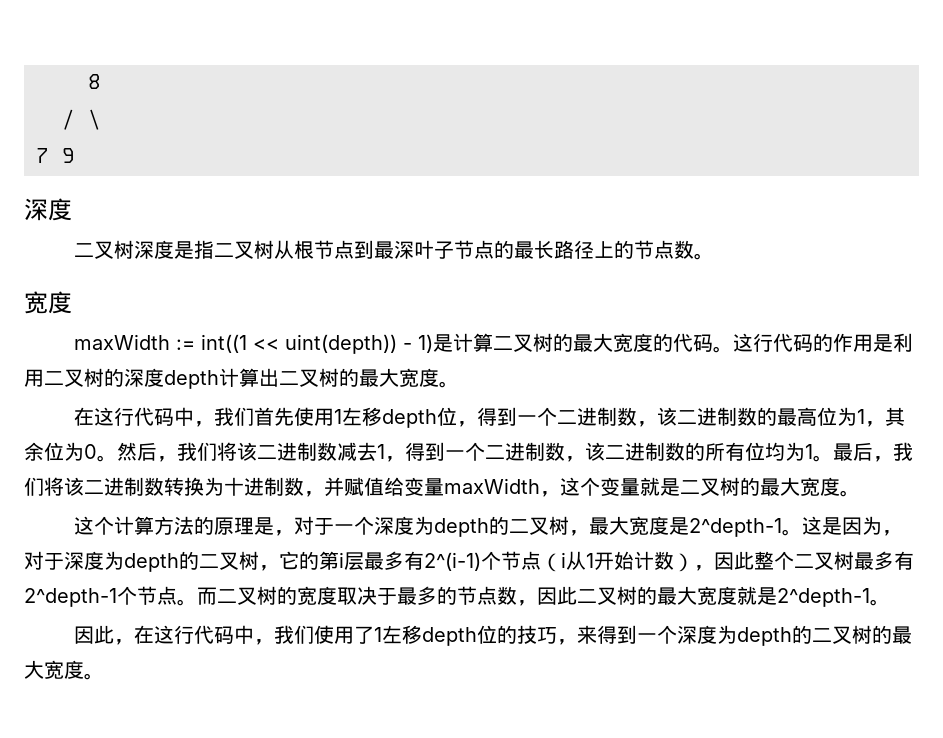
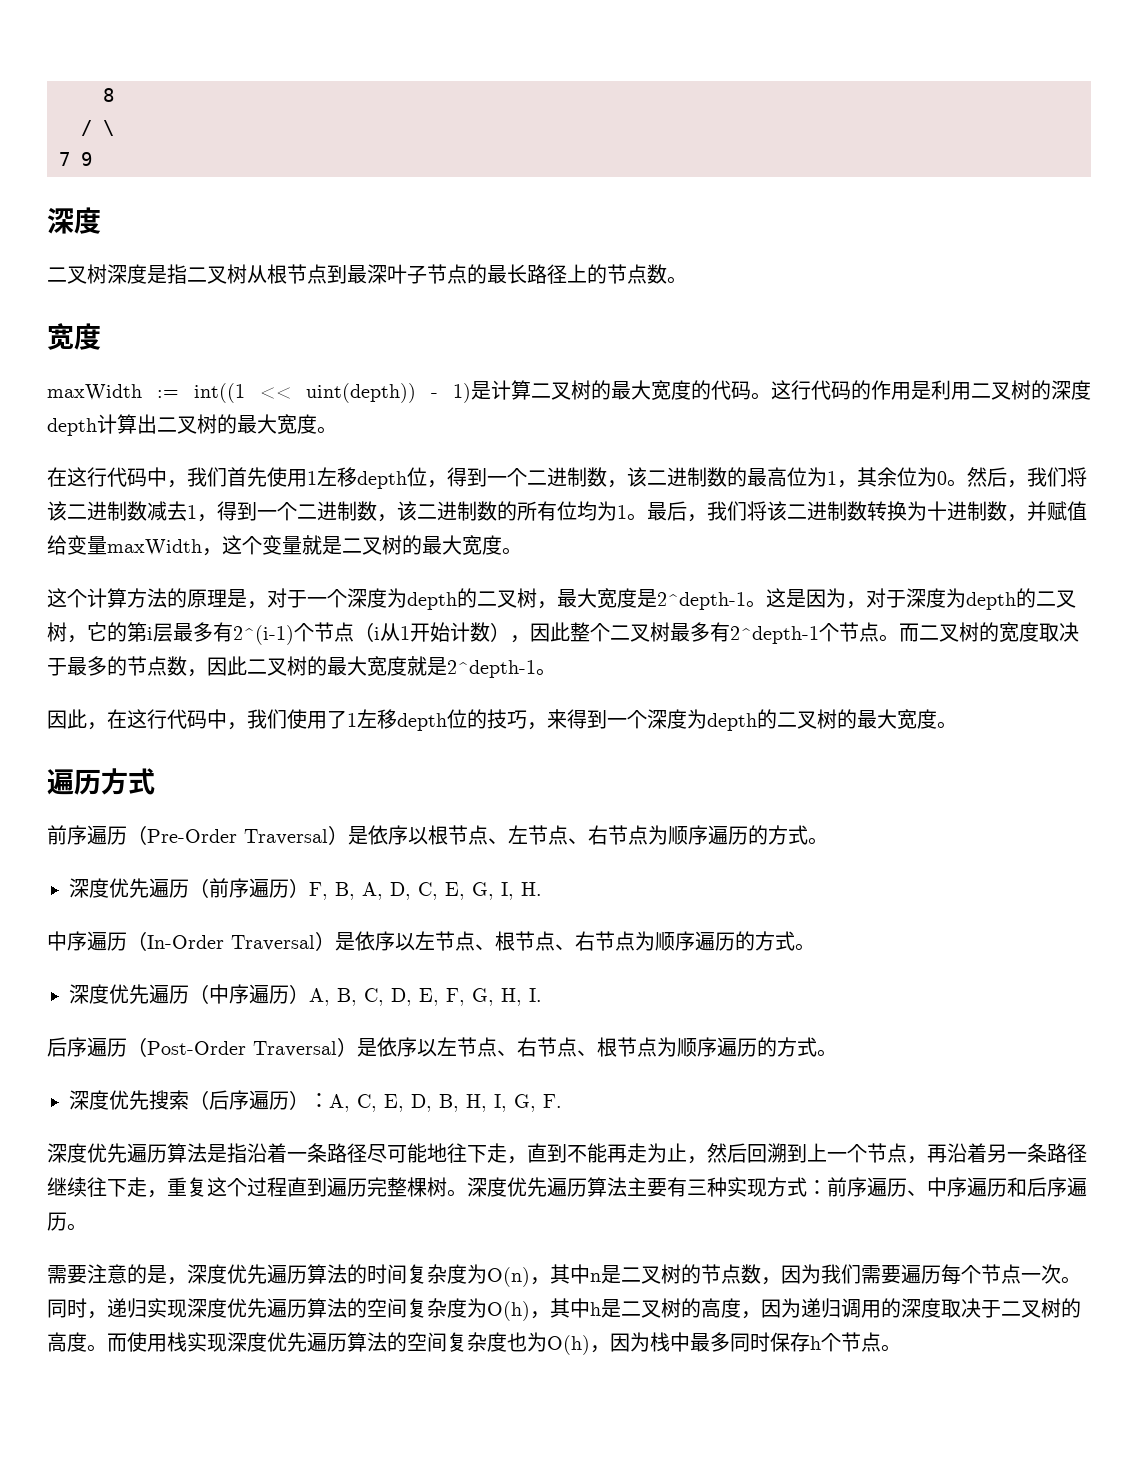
+ 遍历方式
+ 前序遍历（Pre-Order Traversal）是依序以根节点、左节点、右节点为顺序遍历的方式。
+ 深度优先遍历（前序遍历）F, B, A, D, C, E, G, I, H.
+ 中序遍历（In-Order Traversal）是依序以左节点、根节点、右节点为顺序遍历的方式。
+ 深度优先遍历（中序遍历）A, B, C, D, E, F, G, H, I.
+ 后序遍历（Post-Order Traversal）是依序以左节点、右节点、根节点为顺序遍历的方式。
+ 深度优先搜索（后序遍历）：A, C, E, D, B, H, I, G, F.
+ 深度优先遍历算法是指沿着一条路径尽可能地往下走，直到不能再走为止，然后回溯到上一个节点，再沿着另一条路径继续往下走，重复这个过程直到遍历完整棵树。深度优先遍历算法主要有三种实现方式：前序遍历、中序遍历和后序遍历。
+ 需要注意的是，深度优先遍历算法的时间复杂度为O(n)，其中n是二叉树的节点数，因为我们需要遍历每个节点一次。同时，递归实现深度优先遍历算法的空间复杂度为O(h)，其中h是二叉树的高度，因为递归调用的深度取决于二叉树的高度。而使用栈实现深度优先遍历算法的空间复杂度也为O(h)，因为栈中最多同时保存h个节点。

